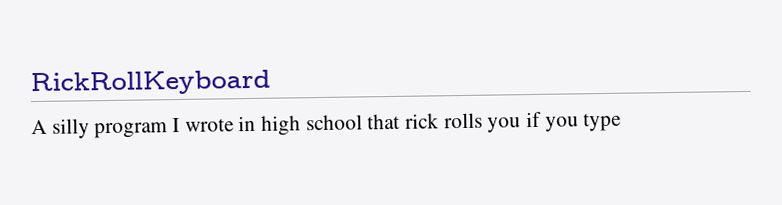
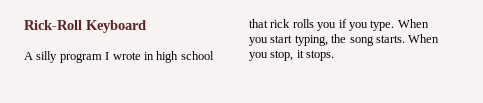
- RickRollKeyboard
+ Rick-Roll Keyboard
- A silly program I wrote in high school that rick rolls you if you type
+ A silly program I wrote in high school that rick rolls you if you type. When you start typing, the song starts. When you stop, it stops.

